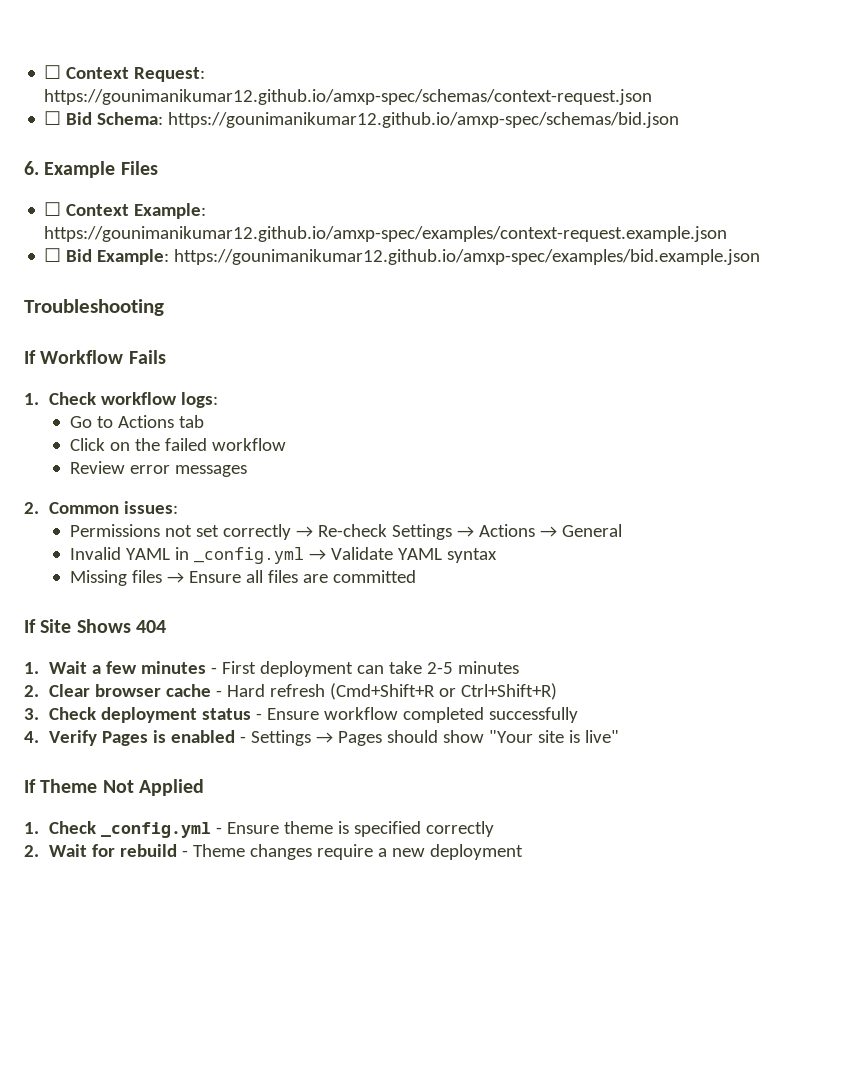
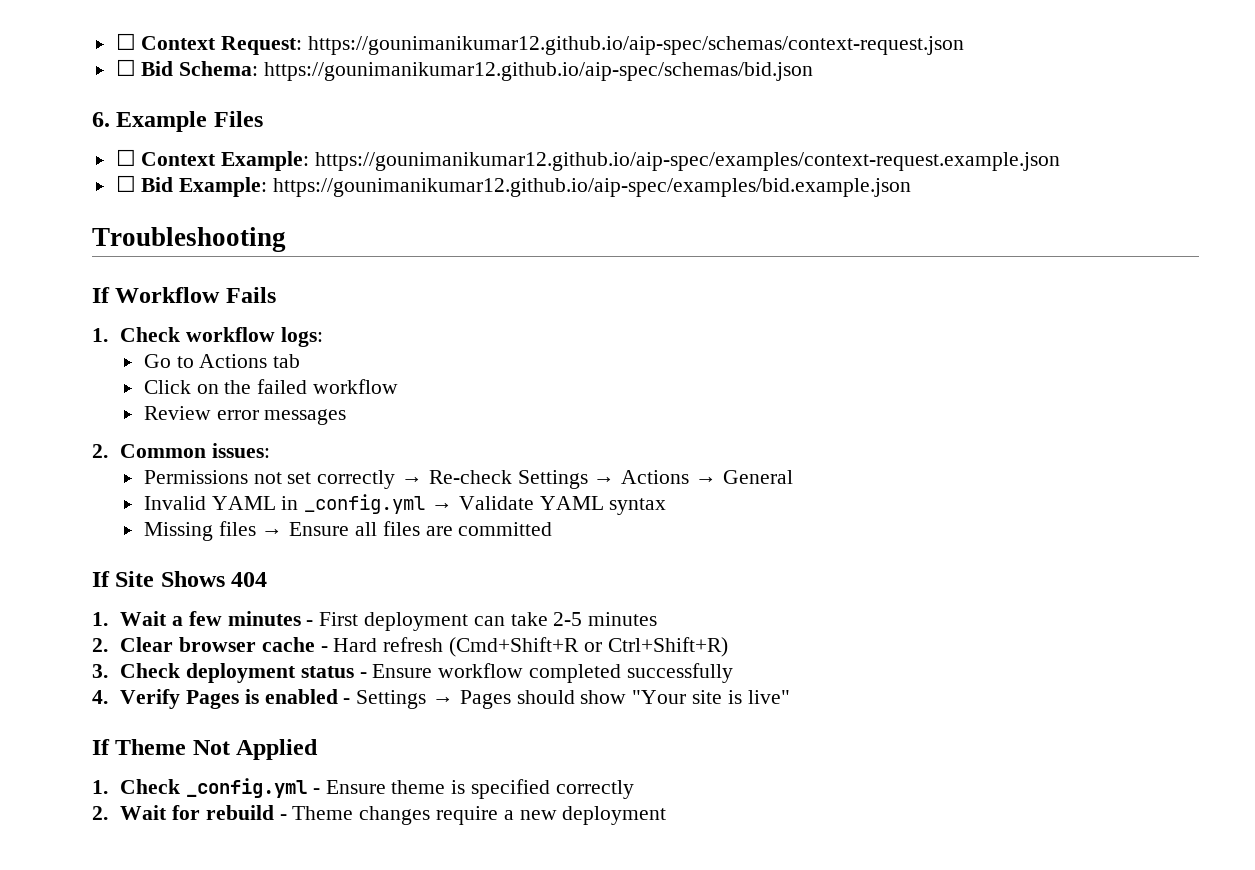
- ☐ Context Request: https://gounimanikumar12.github.io/amxp-spec/schemas/context-request.json
+ ☐ Context Request: https://gounimanikumar12.github.io/aip-spec/schemas/context-request.json
- ☐ Bid Schema: https://gounimanikumar12.github.io/amxp-spec/schemas/bid.json
+ ☐ Bid Schema: https://gounimanikumar12.github.io/aip-spec/schemas/bid.json
- ☐ Context Example: https://gounimanikumar12.github.io/amxp-spec/examples/context-request.example.json
+ ☐ Context Example: https://gounimanikumar12.github.io/aip-spec/examples/context-request.example.json
- ☐ Bid Example: https://gounimanikumar12.github.io/amxp-spec/examples/bid.example.json
+ ☐ Bid Example: https://gounimanikumar12.github.io/aip-spec/examples/bid.example.json

